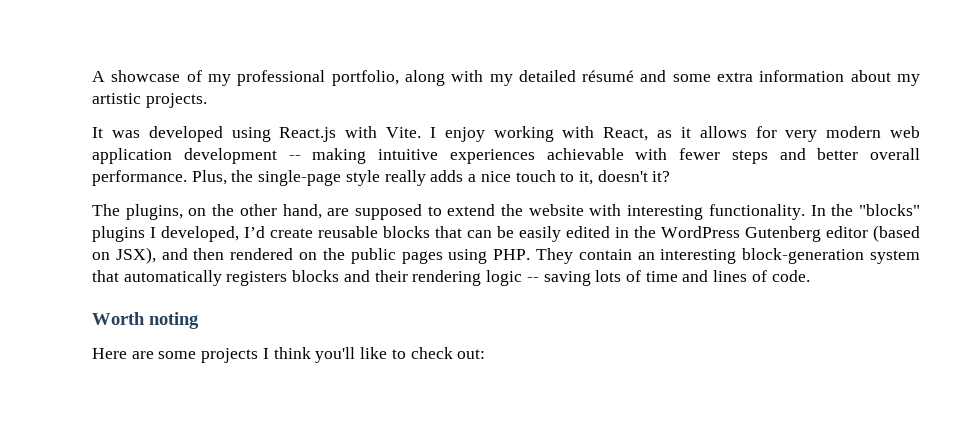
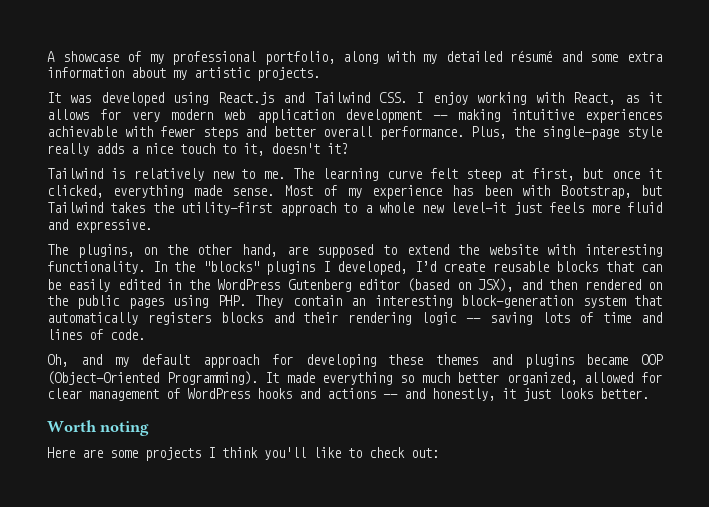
- It was developed using React.js with Vite. I enjoy working with React, as it allows for very modern web application development -- making intuitive experiences achievable with fewer steps and better overall performance.
+ It was developed using React.js and Tailwind CSS. I enjoy working with React, as it allows for very modern web application development -- making intuitive experiences achievable with fewer steps and better overall performance.
+ Tailwind is relatively new to me. The learning curve felt steep at first, but once it clicked, everything made sense. Most of my experience has been with Bootstrap, but Tailwind takes the utility-first approach to a whole new level—it just feels more fluid and expressive.
+ Oh, and my default approach for developing these themes and plugins became OOP (Object-Oriented Programming). It made everything so much better organized, allowed for clear management of WordPress hooks and actions -- and honestly, it just looks better.

